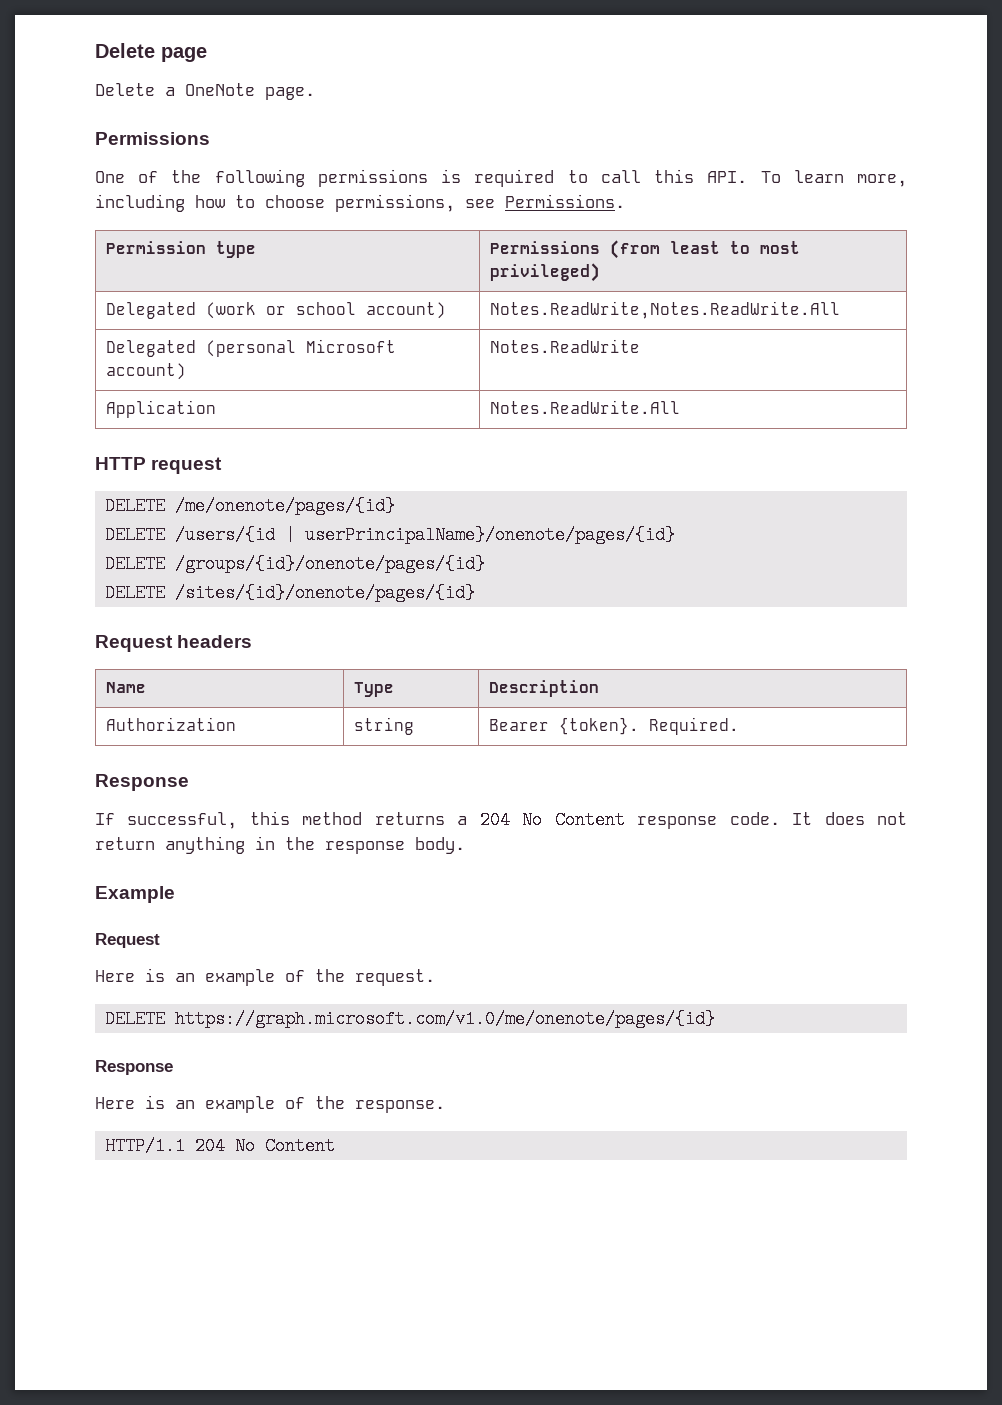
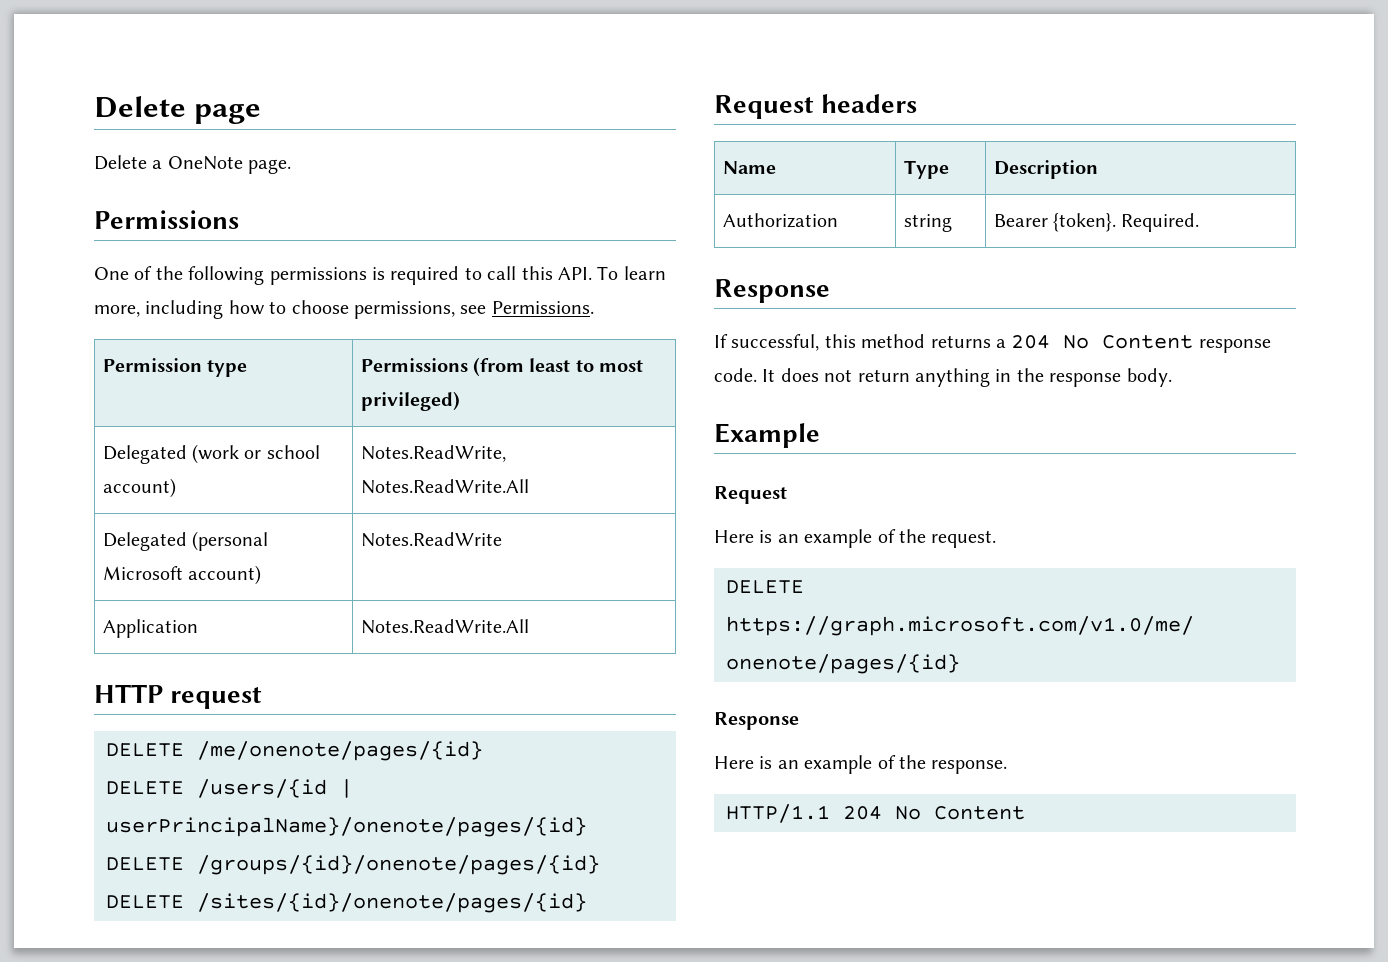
- Delegated (work or school account) | Notes.ReadWrite,Notes.ReadWrite.All
+ Delegated (work or school account) | Notes.ReadWrite, Notes.ReadWrite.All

